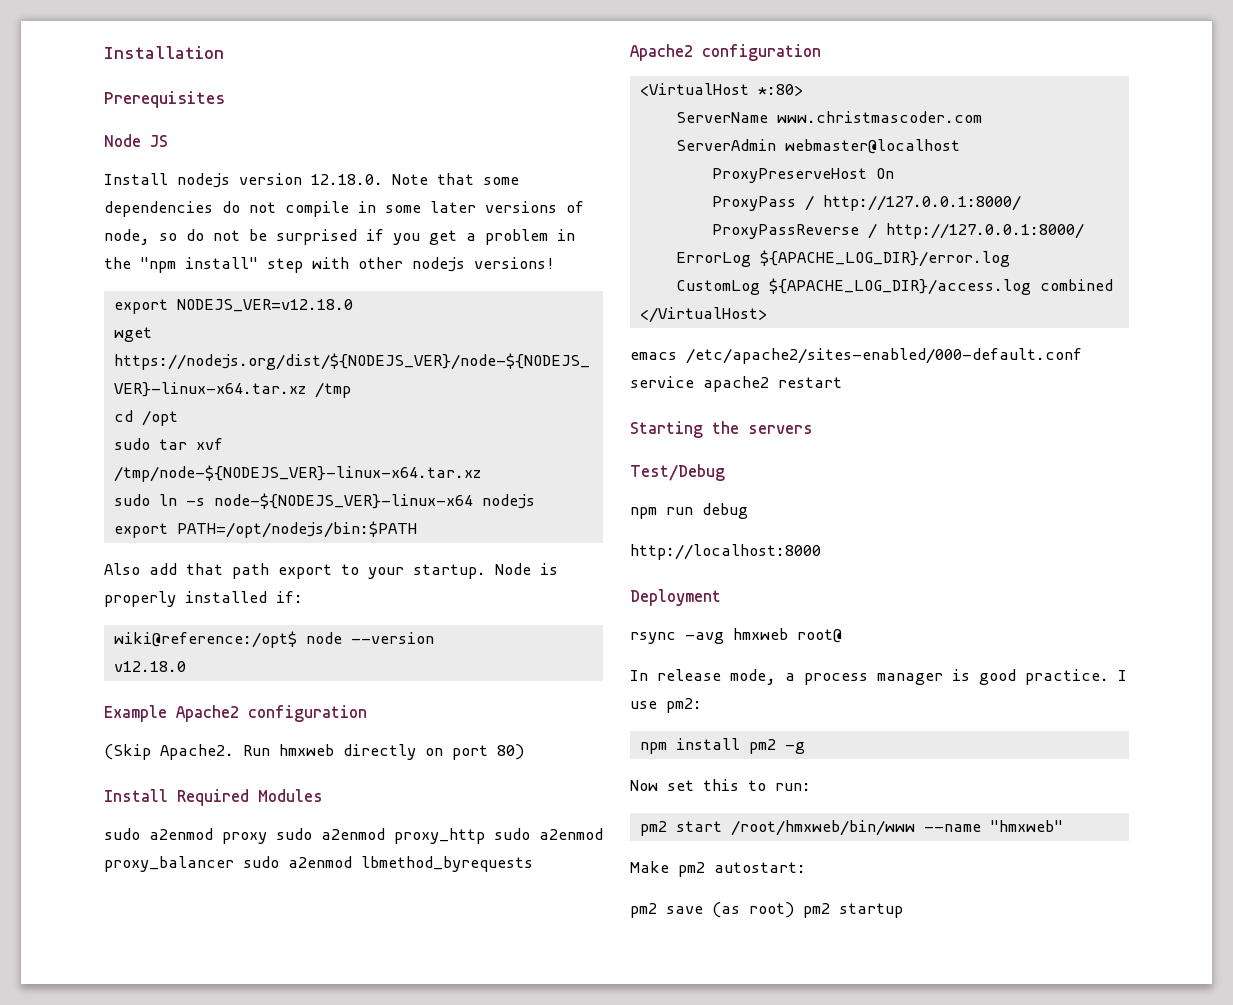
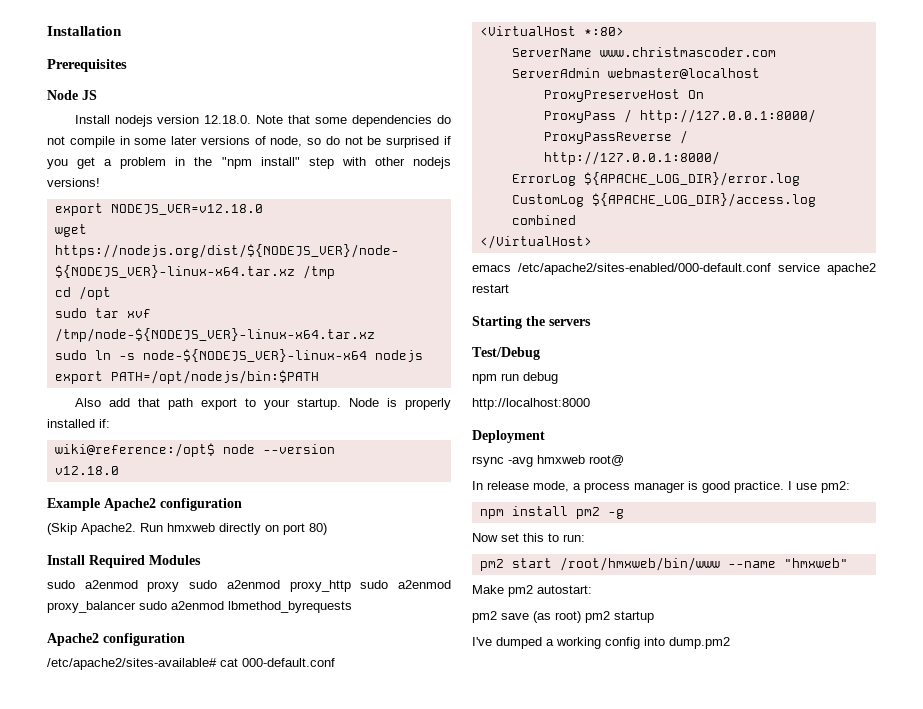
+ /etc/apache2/sites-available# cat 000-default.conf
+ I've dumped a working config into dump.pm2

